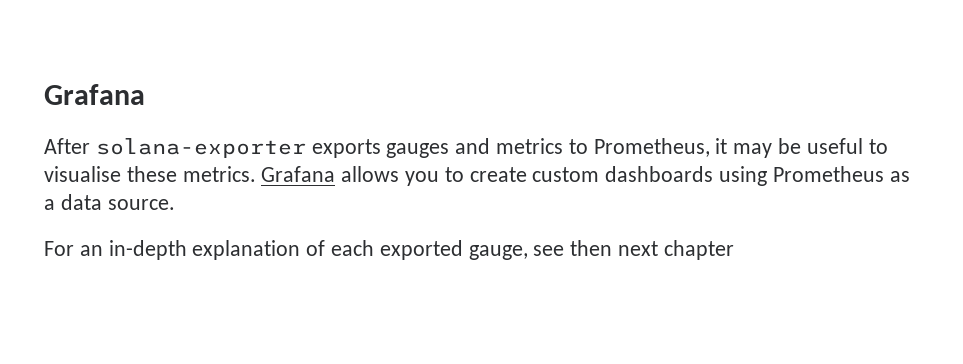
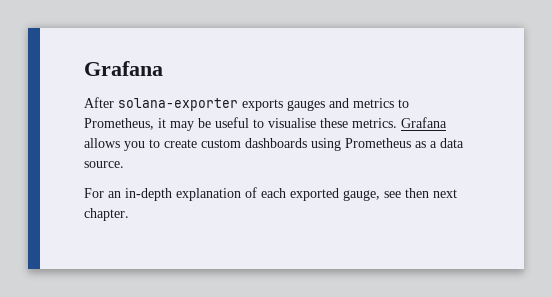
- For an in-depth explanation of each exported gauge, see then next chapter
+ For an in-depth explanation of each exported gauge, see then next chapter.

